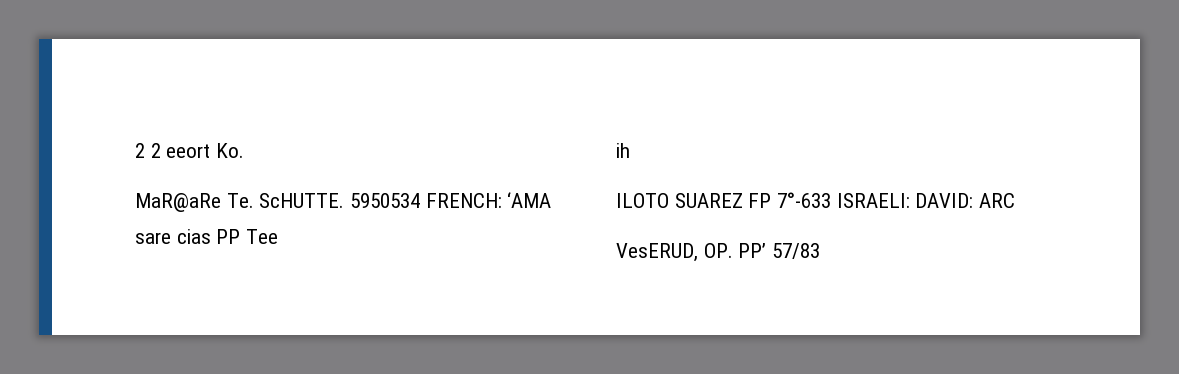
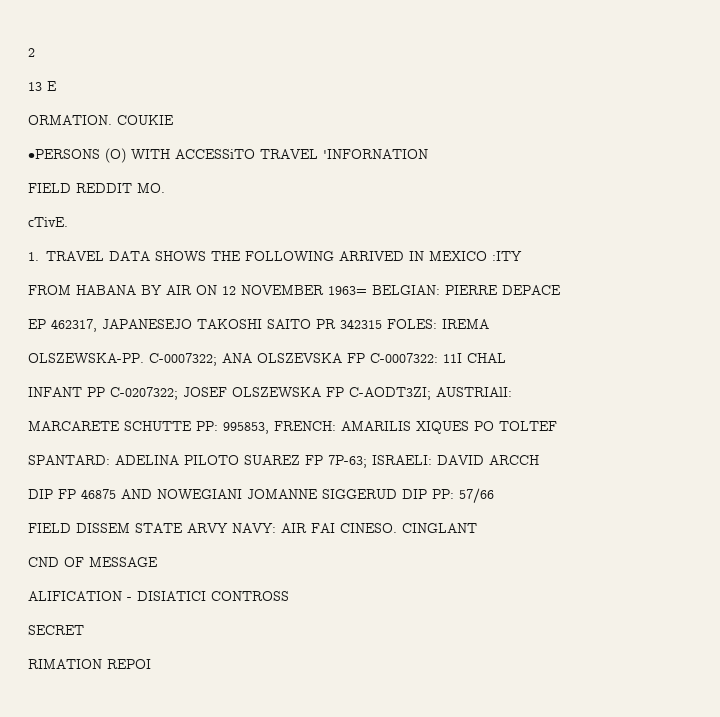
- 2 2 eeort Ko.
- MaR@aRe Te. ScHUTTE. 5950534 FRENCH: ‘AMA sare cias PP Tee
- ih
- ILOTO SUAREZ FP 7°-633 ISRAELI: DAVID: ARC
- VesERUD, OP. PP’ 57/83
+ 2
+ 13 E
+ ORMATION. COUKIE
+ •PERSONS (O) WITH ACCESSiTO TRAVEL 'INFORNATION
+ FIELD REDDIT MO.
+ cTivE.
+ 1. TRAVEL DATA SHOWS THE FOLLOWING ARRIVED IN MEXICO :ITY
+ FROM HABANA BY AIR ON 12 NOVEMBER 1963= BELGIAN: PIERRE DEPACE
+ EP 462317, JAPANESEJO TAKOSHI SAITO PR 342315 FOLES: IREMA
+ OLSZEWSKA-PP. C-0007322; ANA OLSZEVSKA FP C-0007322: 11I CHAL
+ INFANT PP C-0207322; JOSEF OLSZEWSKA FP C-AODT3ZI; AUSTRIAlI:
+ MARCARETE SCHUTTE PP: 995853, FRENCH: AMARILIS XIQUES PO TOLTEF
+ SPANTARD: ADELINA PILOTO SUAREZ FP 7P-63; ISRAELI: DAVID ARCCH
+ DIP FP 46875 AND NOWEGIANI JOMANNE SIGGERUD DIP PP: 57/66
+ FIELD DISSEM STATE ARVY NAVY: AIR FAI CINESO. CINGLANT
+ CND OF MESSAGE
+ ALIFICATION - DISIATICI CONTROSS
+ SECRET
+ RIMATION REPOI

